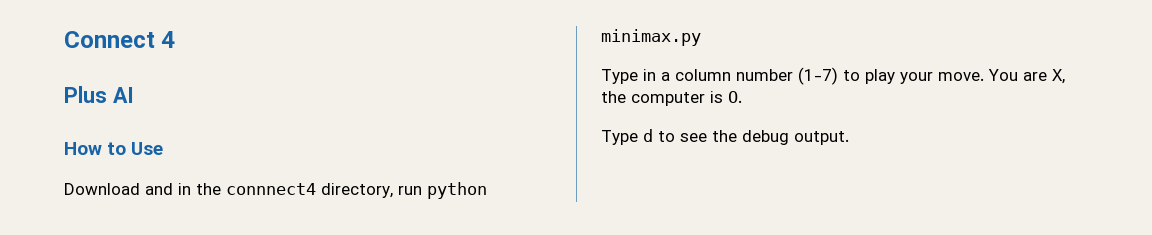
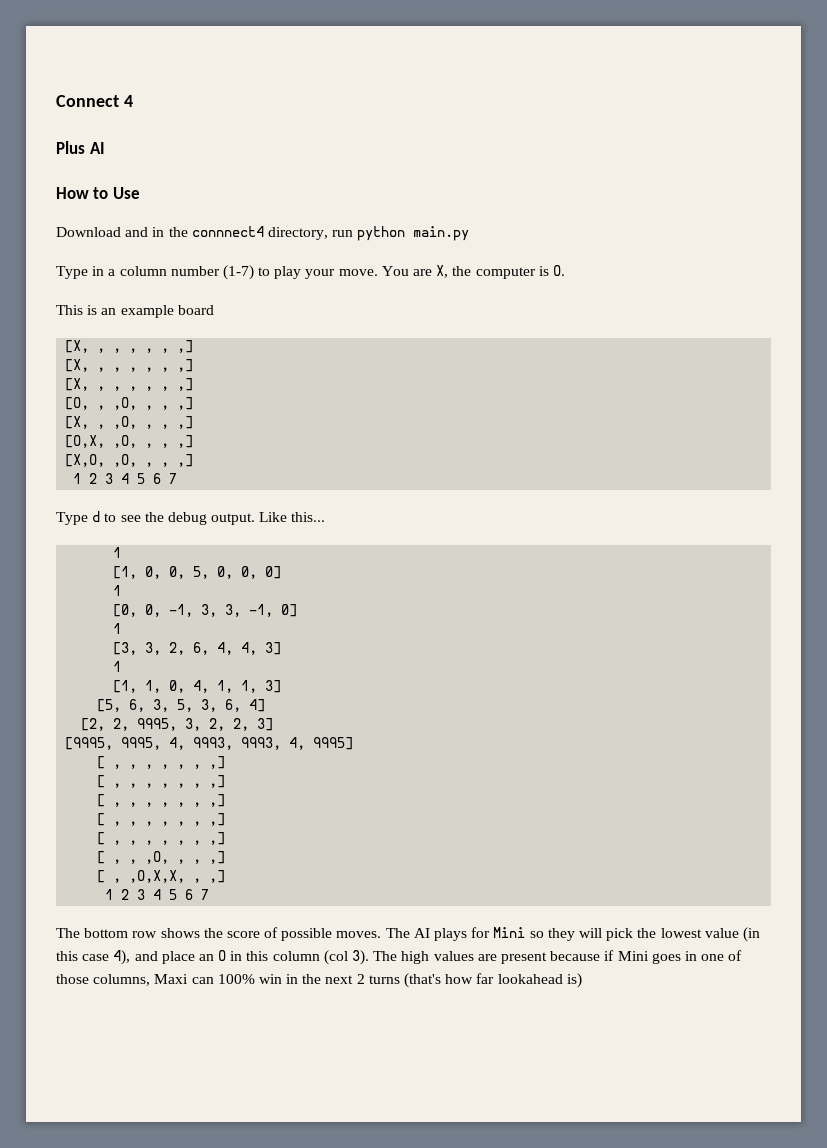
- Download and in the connnect4 directory, run python minimax.py
+ Download and in the connnect4 directory, run python main.py
+ This is an example board
+ [X, , , , , , ,]
+ [X, , , , , , ,]
+ [X, , , , , , ,]
+ [O, , ,O, , , ,]
+ [X, , ,O, , , ,]
+ [O,X, ,O, , , ,]
+ [X,O, ,O, , , ,]
+ 1 2 3 4 5 6 7
+ Like this...
+ 1
+ [1, 0, 0, 5, 0, 0, 0]
+ 1
+ [0, 0, -1, 3, 3, -1, 0]
+ 1
+ [3, 3, 2, 6, 4, 4, 3]
+ 1
+ [1, 1, 0, 4, 1, 1, 3]
+ [5, 6, 3, 5, 3, 6, 4]
+ [2, 2, 9995, 3, 2, 2, 3]
+ [9995, 9995, 4, 9993, 9993, 4, 9995]
+ [ , , , , , , ,]
+ [ , , , , , , ,]
+ [ , , , , , , ,]
+ [ , , , , , , ,]
+ [ , , , , , , ,]
+ [ , , ,O, , , ,]
+ [ , ,O,X,X, , ,]
+ 1 2 3 4 5 6 7
+ The bottom row shows the score of possible moves. The AI plays for Mini so they will pick the lowest value (in this case 4), and place an O in this column (col 3). The high values are present because if Mini goes in one of those columns, Maxi can 100% win in the next 2 turns (that's how far lookahead is)

